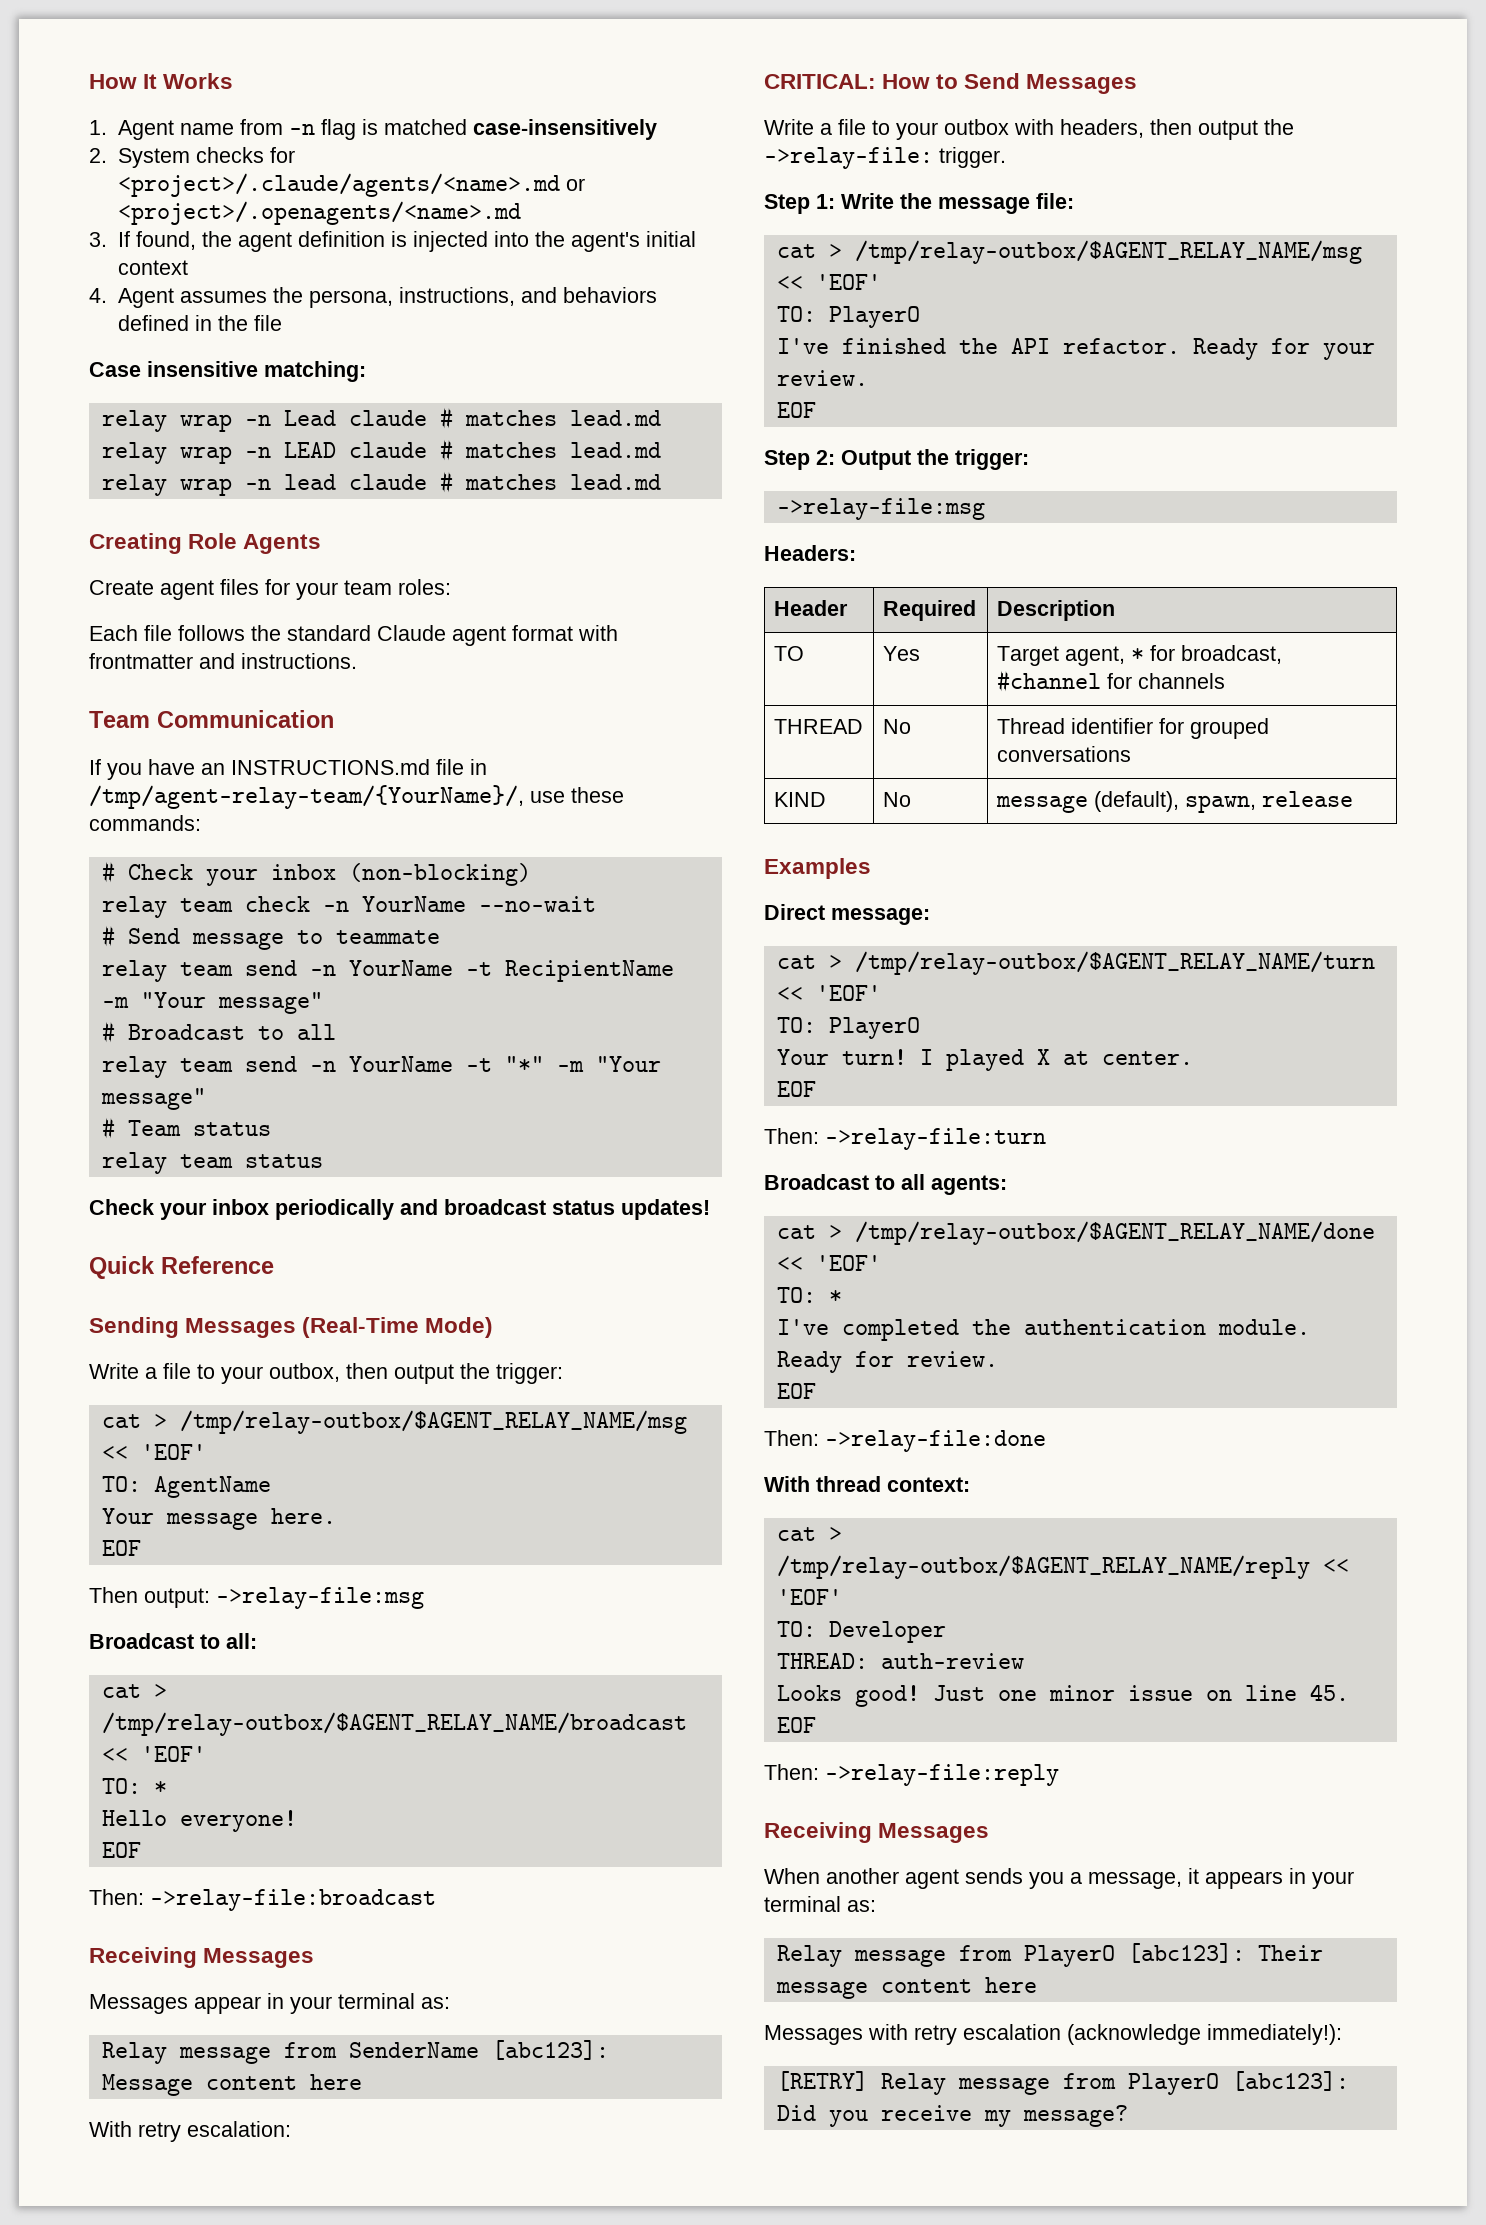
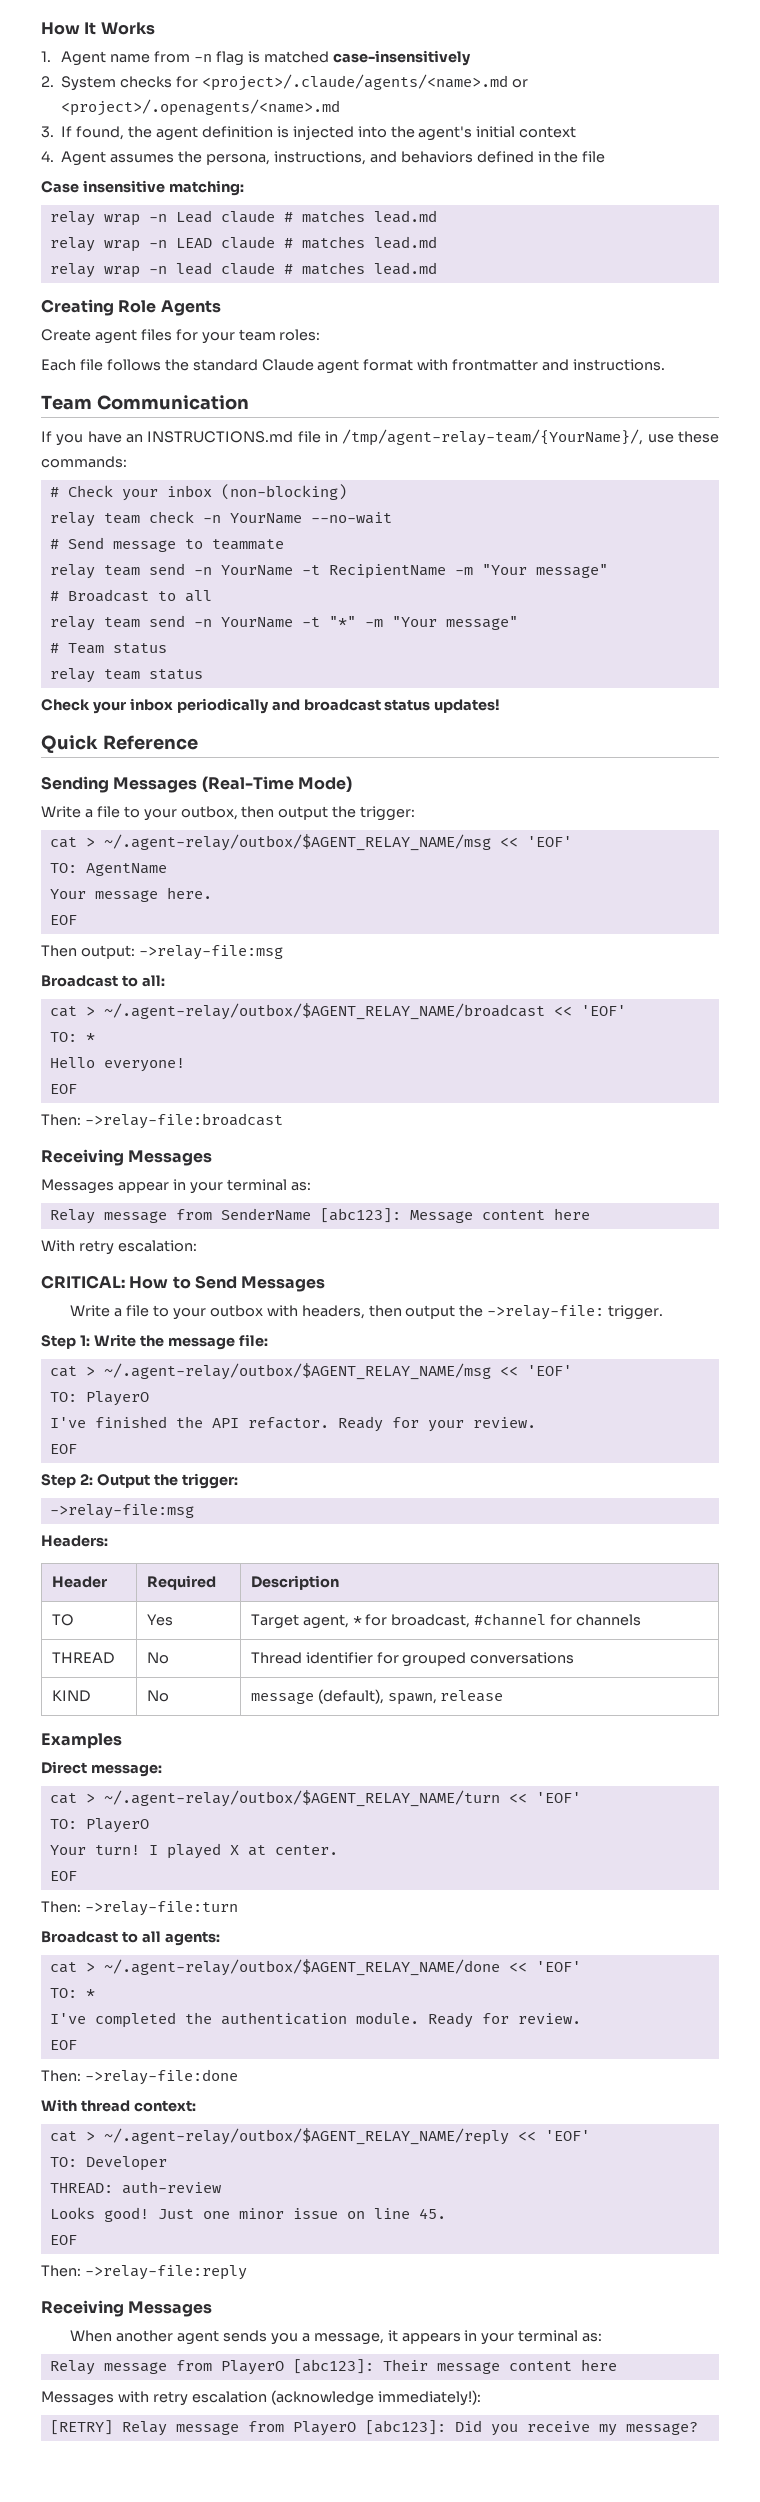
  Write a file to your outbox, then output the trigger:
- cat > /tmp/relay-outbox/$AGENT_RELAY_NAME/msg << 'EOF'
+ cat > ~/.agent-relay/outbox/$AGENT_RELAY_NAME/msg << 'EOF'
- cat > /tmp/relay-outbox/$AGENT_RELAY_NAME/broadcast << 'EOF'
+ cat > ~/.agent-relay/outbox/$AGENT_RELAY_NAME/broadcast << 'EOF'
  Step 1: Write the message file:
- cat > /tmp/relay-outbox/$AGENT_RELAY_NAME/msg << 'EOF'
+ cat > ~/.agent-relay/outbox/$AGENT_RELAY_NAME/msg << 'EOF'
- cat > /tmp/relay-outbox/$AGENT_RELAY_NAME/turn << 'EOF'
+ cat > ~/.agent-relay/outbox/$AGENT_RELAY_NAME/turn << 'EOF'
- cat > /tmp/relay-outbox/$AGENT_RELAY_NAME/done << 'EOF'
+ cat > ~/.agent-relay/outbox/$AGENT_RELAY_NAME/done << 'EOF'
- cat > /tmp/relay-outbox/$AGENT_RELAY_NAME/reply << 'EOF'
+ cat > ~/.agent-relay/outbox/$AGENT_RELAY_NAME/reply << 'EOF'

